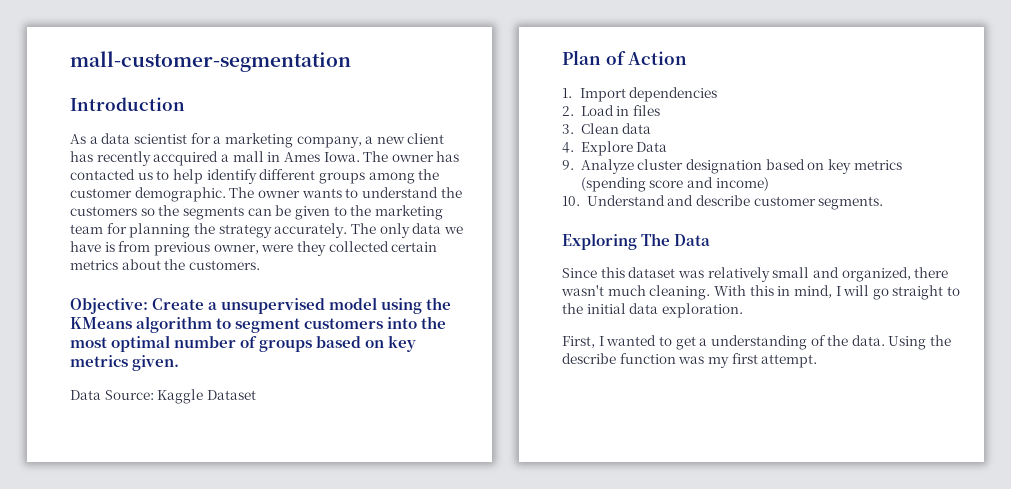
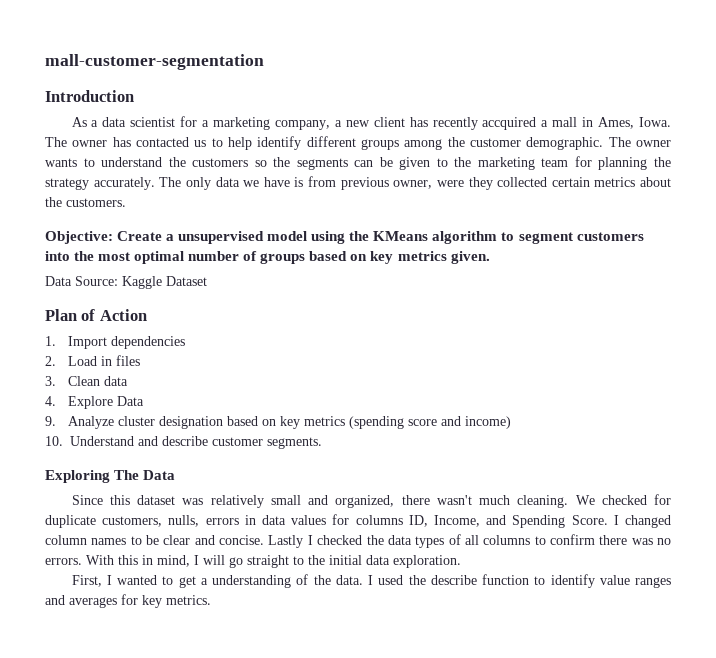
- As a data scientist for a marketing company, a new client has recently accquired a mall in Ames Iowa.
+ As a data scientist for a marketing company, a new client has recently accquired a mall in Ames, Iowa.
+ We checked for duplicate customers, nulls, errors in data values for columns ID, Income, and Spending Score. I changed column names to be clear and concise. Lastly I checked the data types of all columns to confirm there was no errors.
- Using the describe function was my first attempt.
+ I used the describe function to identify value ranges and averages for key metrics.

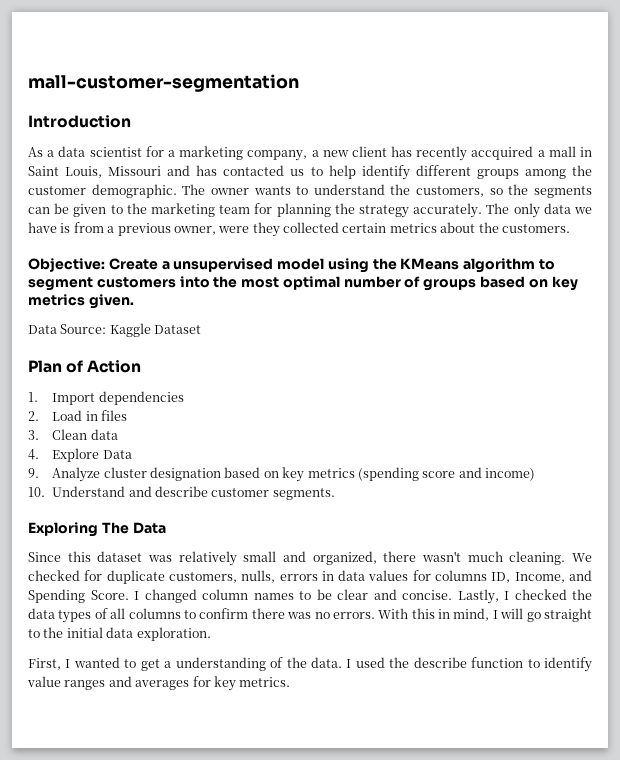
- As a data scientist for a marketing company, a new client has recently accquired a mall in Ames, Iowa. The owner has contacted us to help identify different groups among the customer demographic.
+ As a data scientist for a marketing company, a new client has recently accquired a mall in Saint Louis, Missouri and has contacted us to help identify different groups among the customer demographic.
- The owner wants to understand the customers so the segments can be given to the marketing team for planning the strategy accurately.
+ The owner wants to understand the customers, so the segments can be given to the marketing team for planning the strategy accurately.
- The only data we have is from previous owner, were they collected certain metrics about the customers.
+ The only data we have is from a previous owner, were they collected certain metrics about the customers.
- Lastly I checked the data types of all columns to confirm there was no errors.
+ Lastly, I checked the data types of all columns to confirm there was no errors.

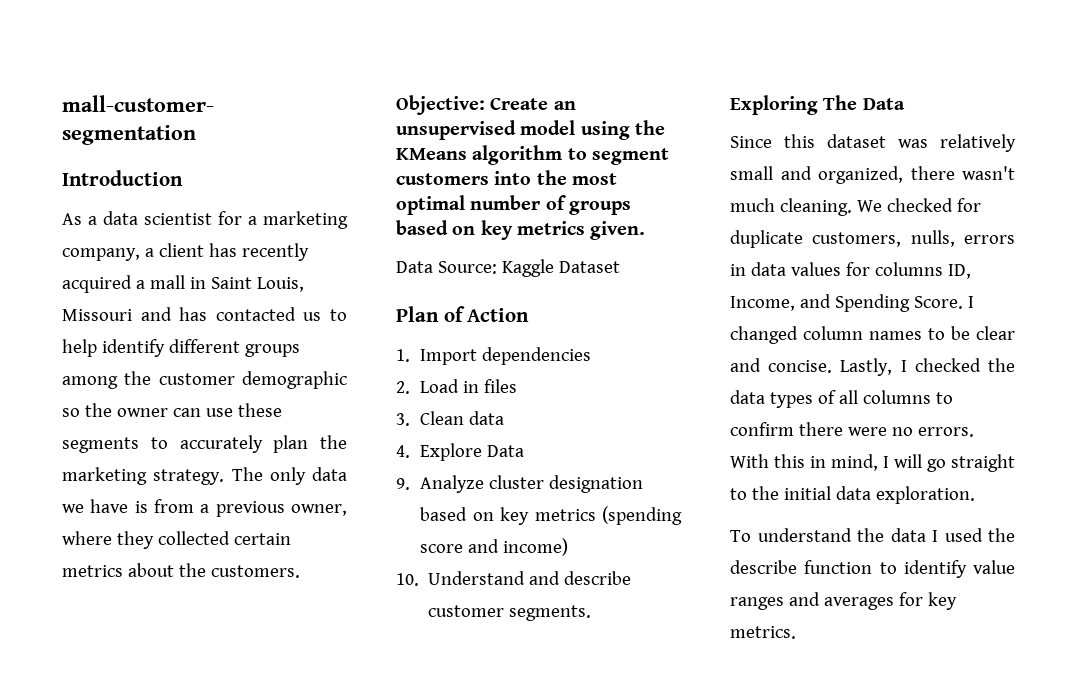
- As a data scientist for a marketing company, a new client has recently accquired a mall in Saint Louis, Missouri and has contacted us to help identify different groups among the customer demographic. The owner wants to understand the customers, so the segments can be given to the marketing team for planning the strategy accurately.
+ As a data scientist for a marketing company, a client has recently acquired a mall in Saint Louis, Missouri and has contacted us to help identify different groups among the customer demographic so the owner can use these segments to accurately plan the marketing strategy.
- The only data we have is from a previous owner, were they collected certain metrics about the customers.
+ The only data we have is from a previous owner, where they collected certain metrics about the customers.
- Objective: Create a unsupervised model using the KMeans algorithm to segment customers into the most optimal number of groups based on key metrics given.
+ Objective: Create an unsupervised model using the KMeans algorithm to segment customers into the most optimal number of groups based on key metrics given.
- Lastly, I checked the data types of all columns to confirm there was no errors.
+ Lastly, I checked the data types of all columns to confirm there were no errors.
- First, I wanted to get a understanding of the data. I used the describe function to identify value ranges and averages for key metrics.
+ To understand the data I used the describe function to identify value ranges and averages for key metrics.

